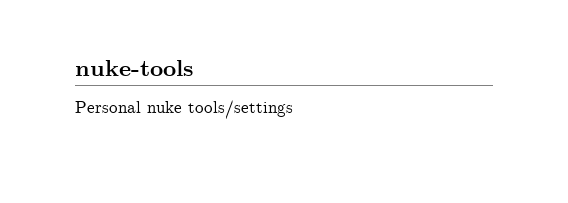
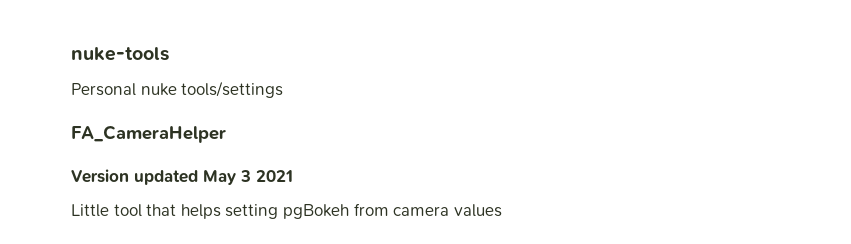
+ FA_CameraHelper
+ Version updated May 3 2021
+ Little tool that helps setting pgBokeh from camera values

